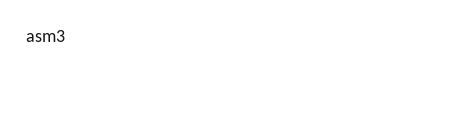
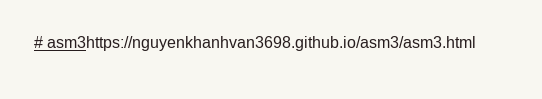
- asm3
+ # asm3https://nguyenkhanhvan3698.github.io/asm3/asm3.html

